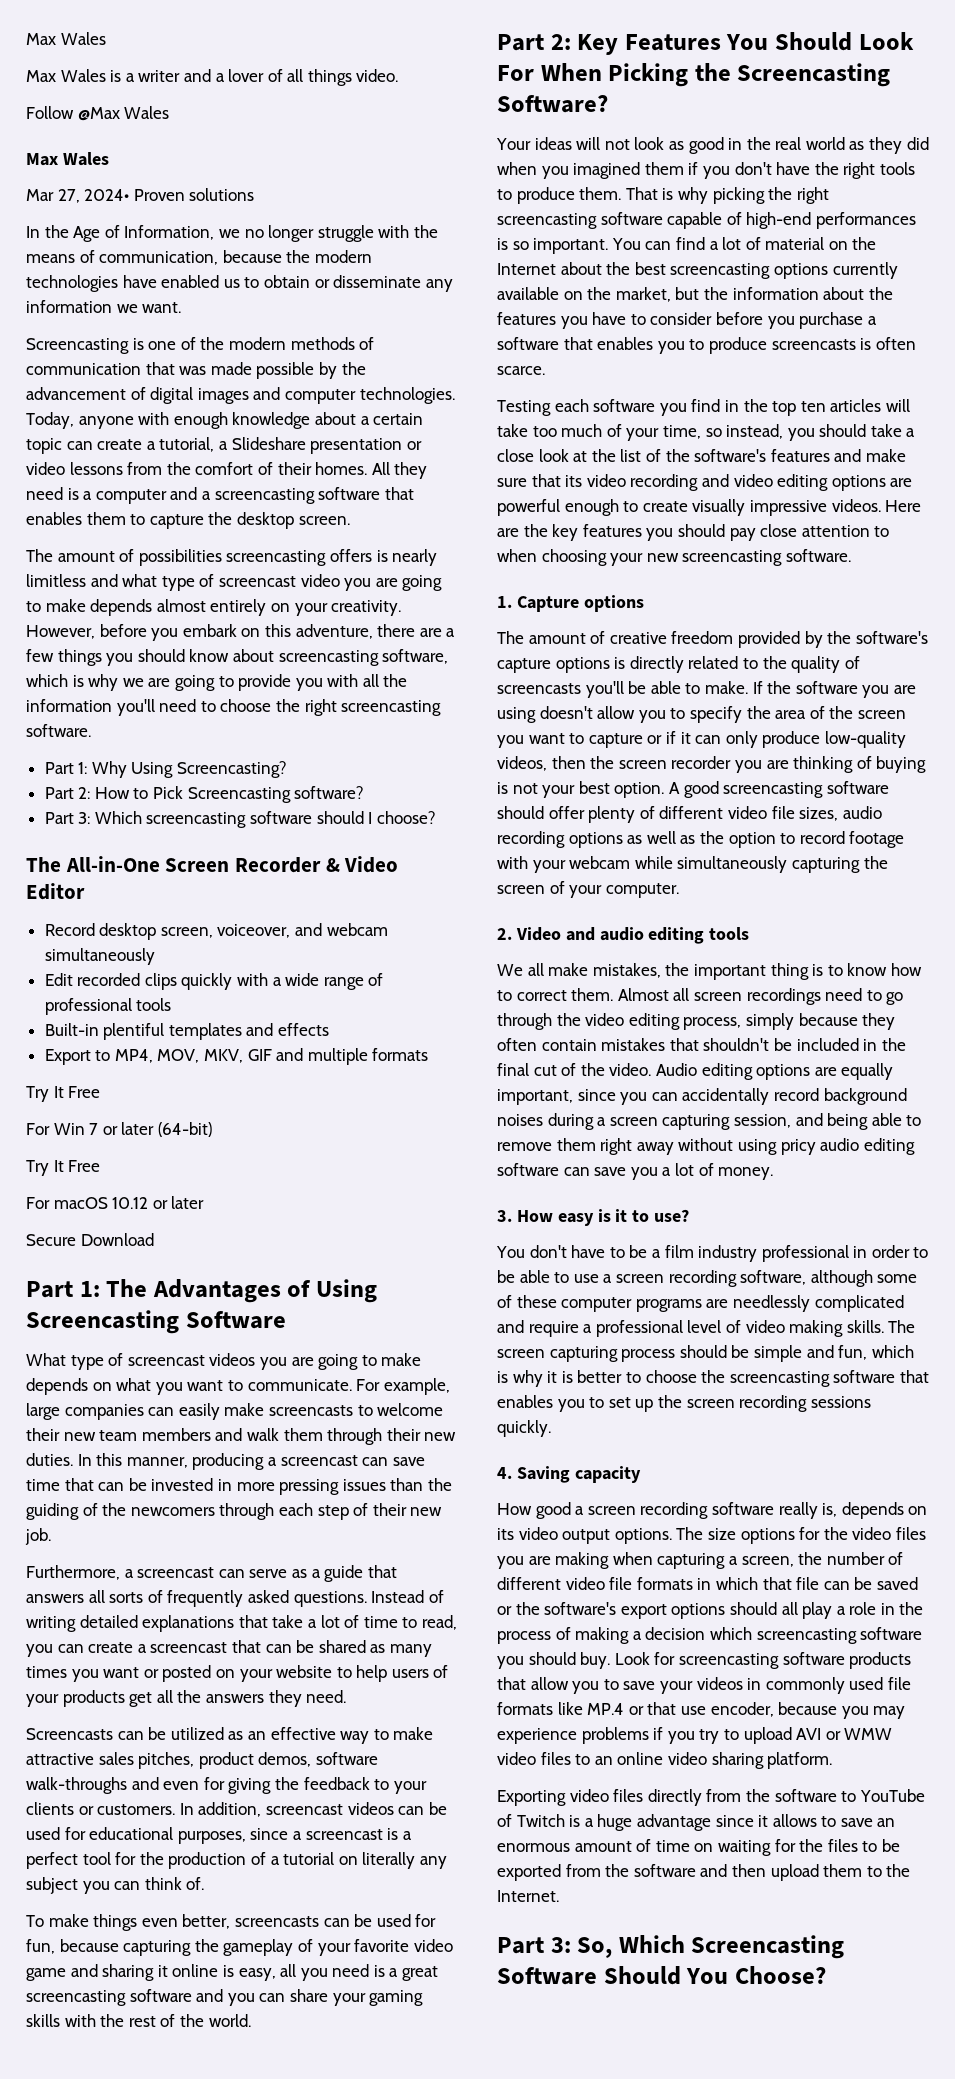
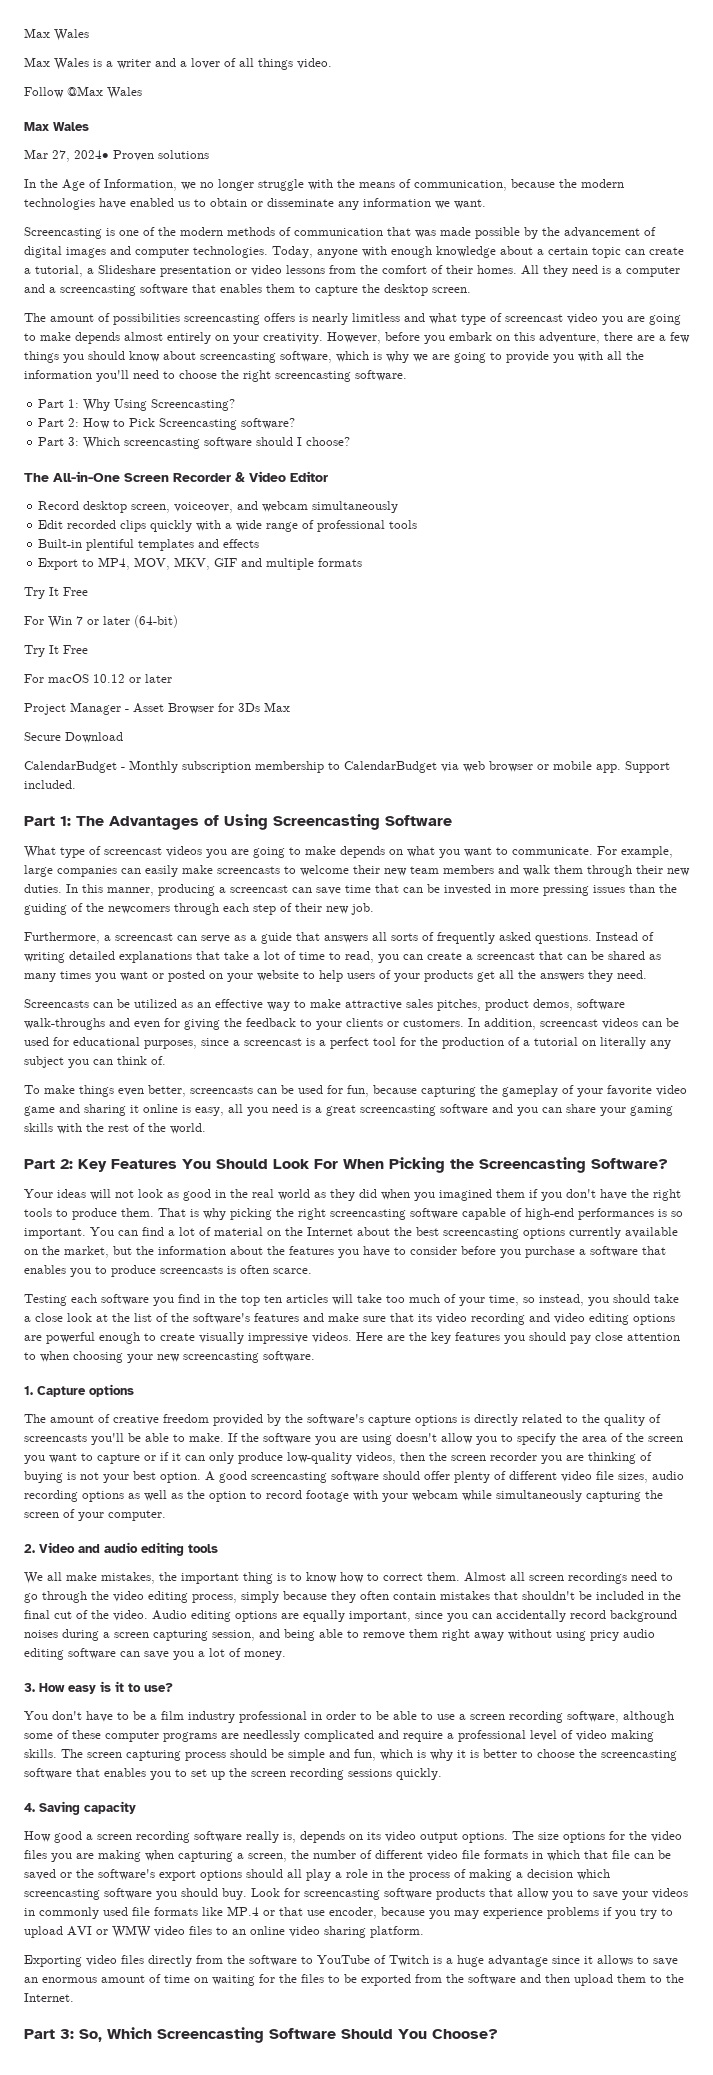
+ Project Manager - Asset Browser for 3Ds Max
  Secure Download
+ CalendarBudget - Monthly subscription membership to CalendarBudget via web browser or mobile app. Support included.

